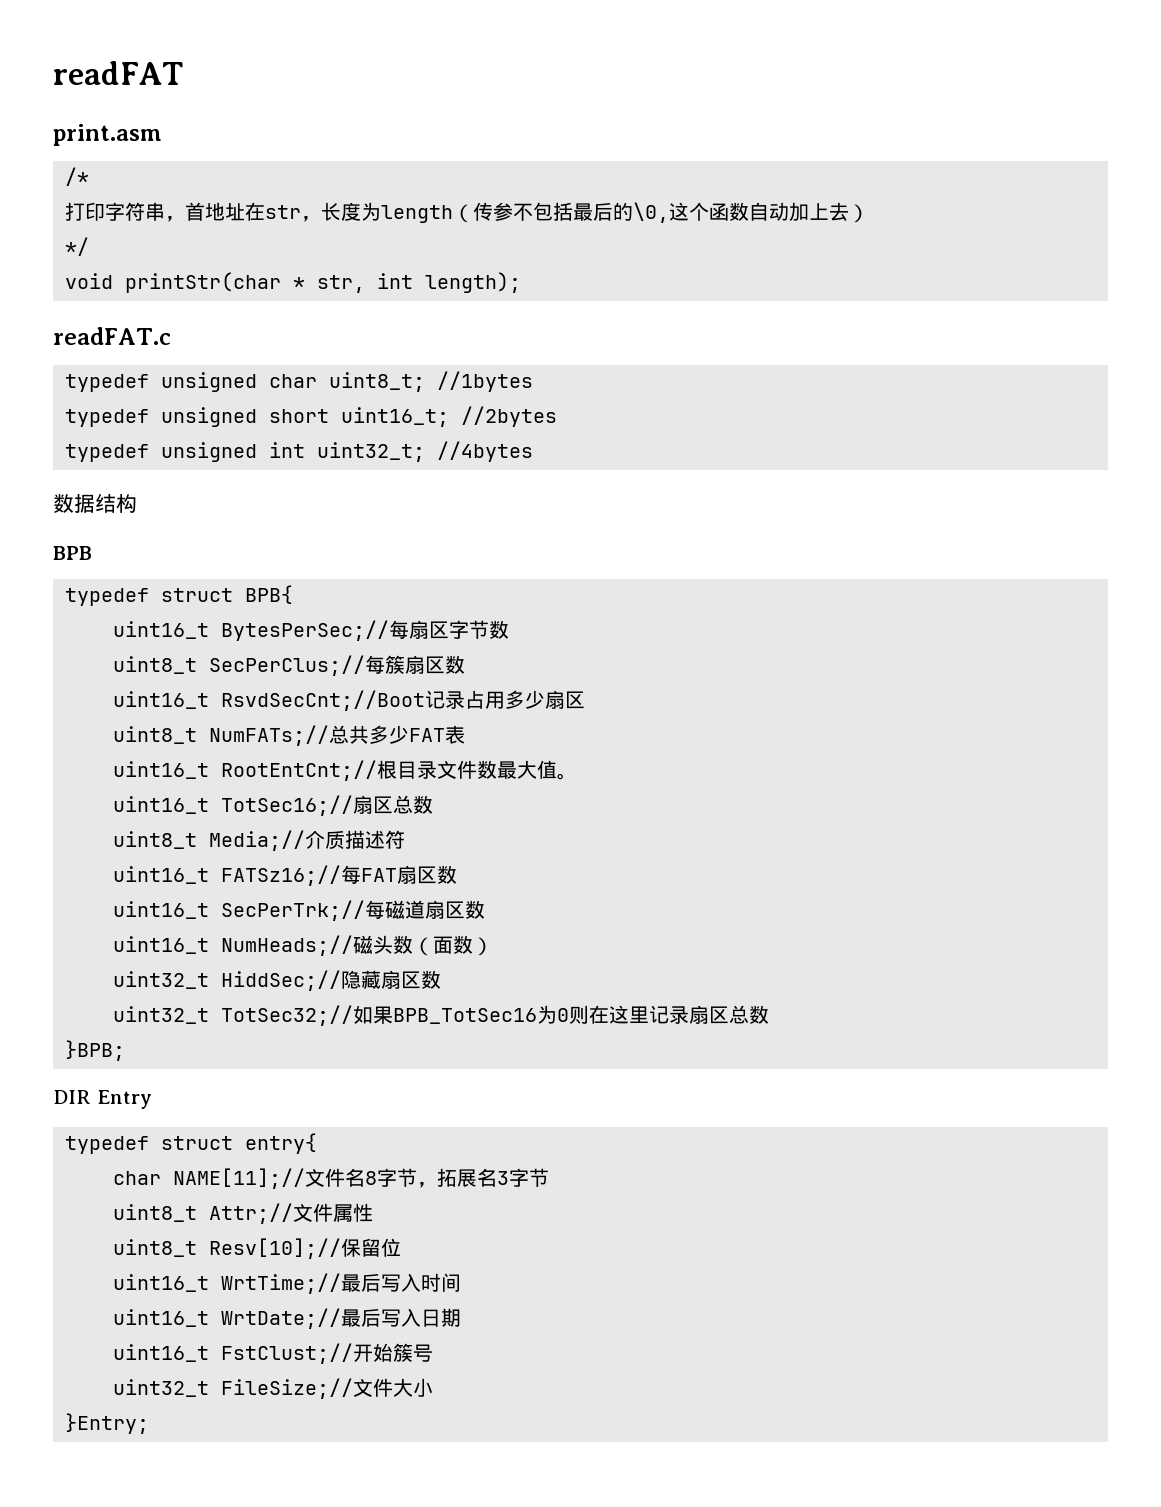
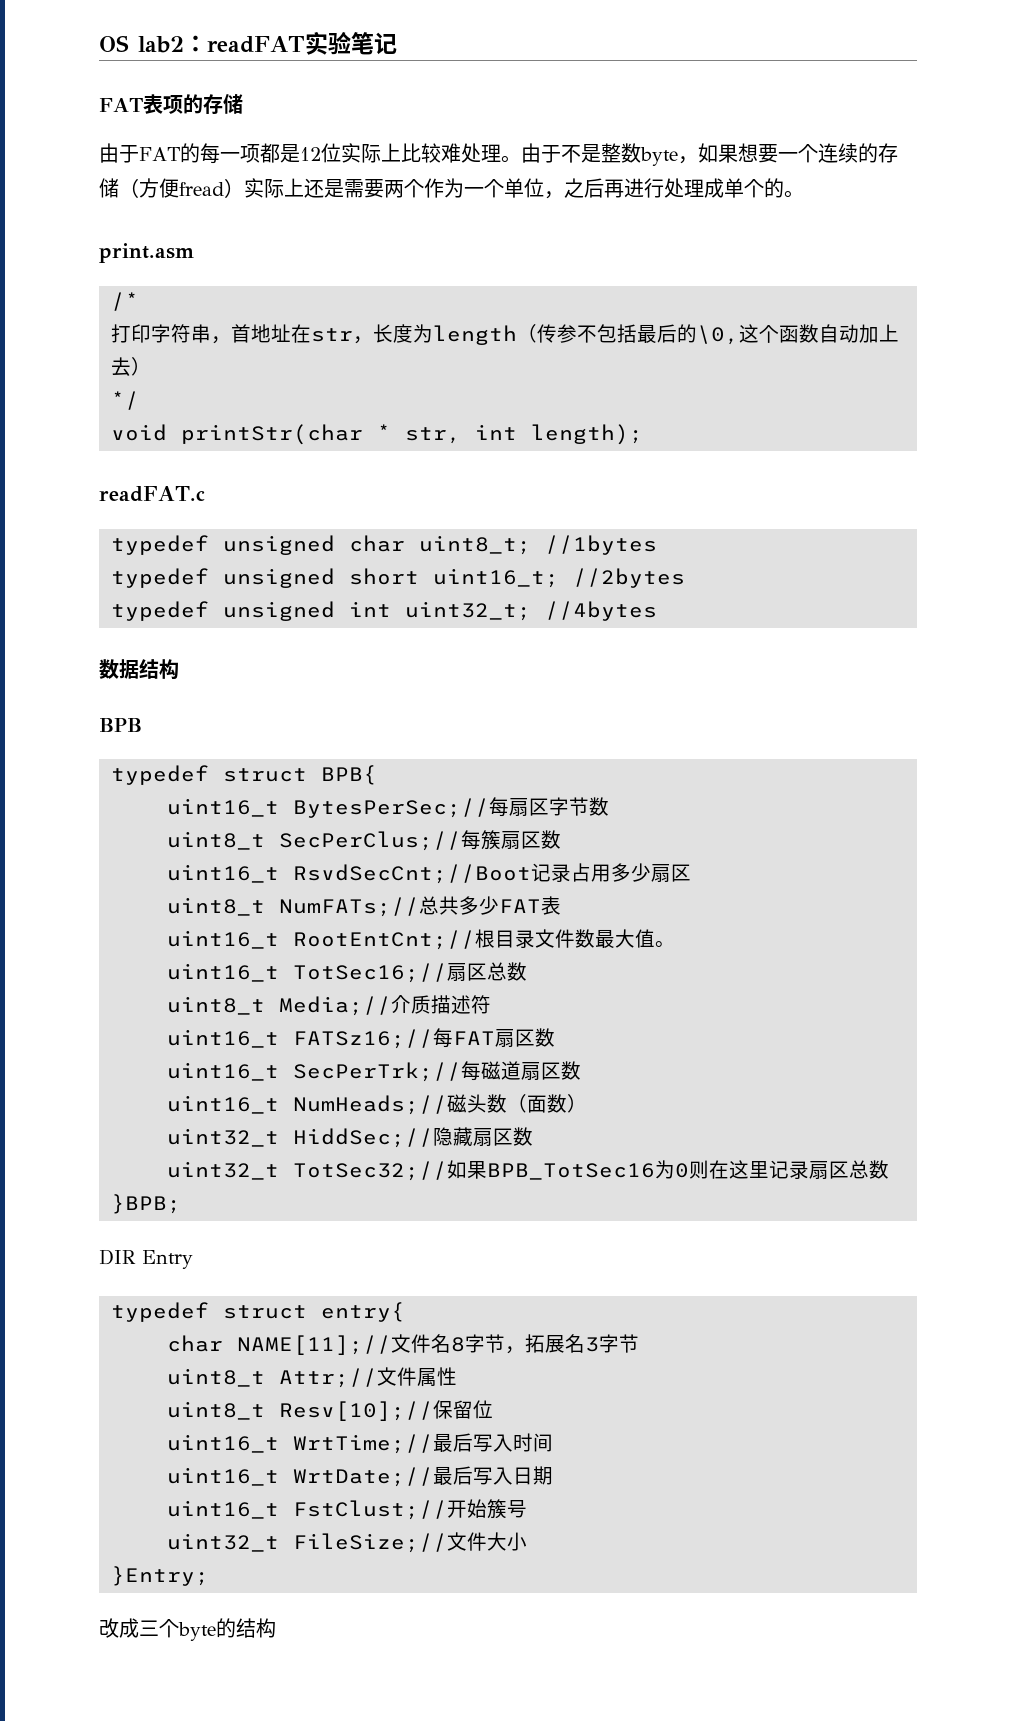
- readFAT
+ OS lab2：readFAT实验笔记
+ FAT表项的存储
+ 由于FAT的每一项都是12位实际上比较难处理。由于不是整数byte，如果想要一个连续的存储（方便fread）实际上还是需要两个作为一个单位，之后再进行处理成单个的。
+ 改成三个byte的结构

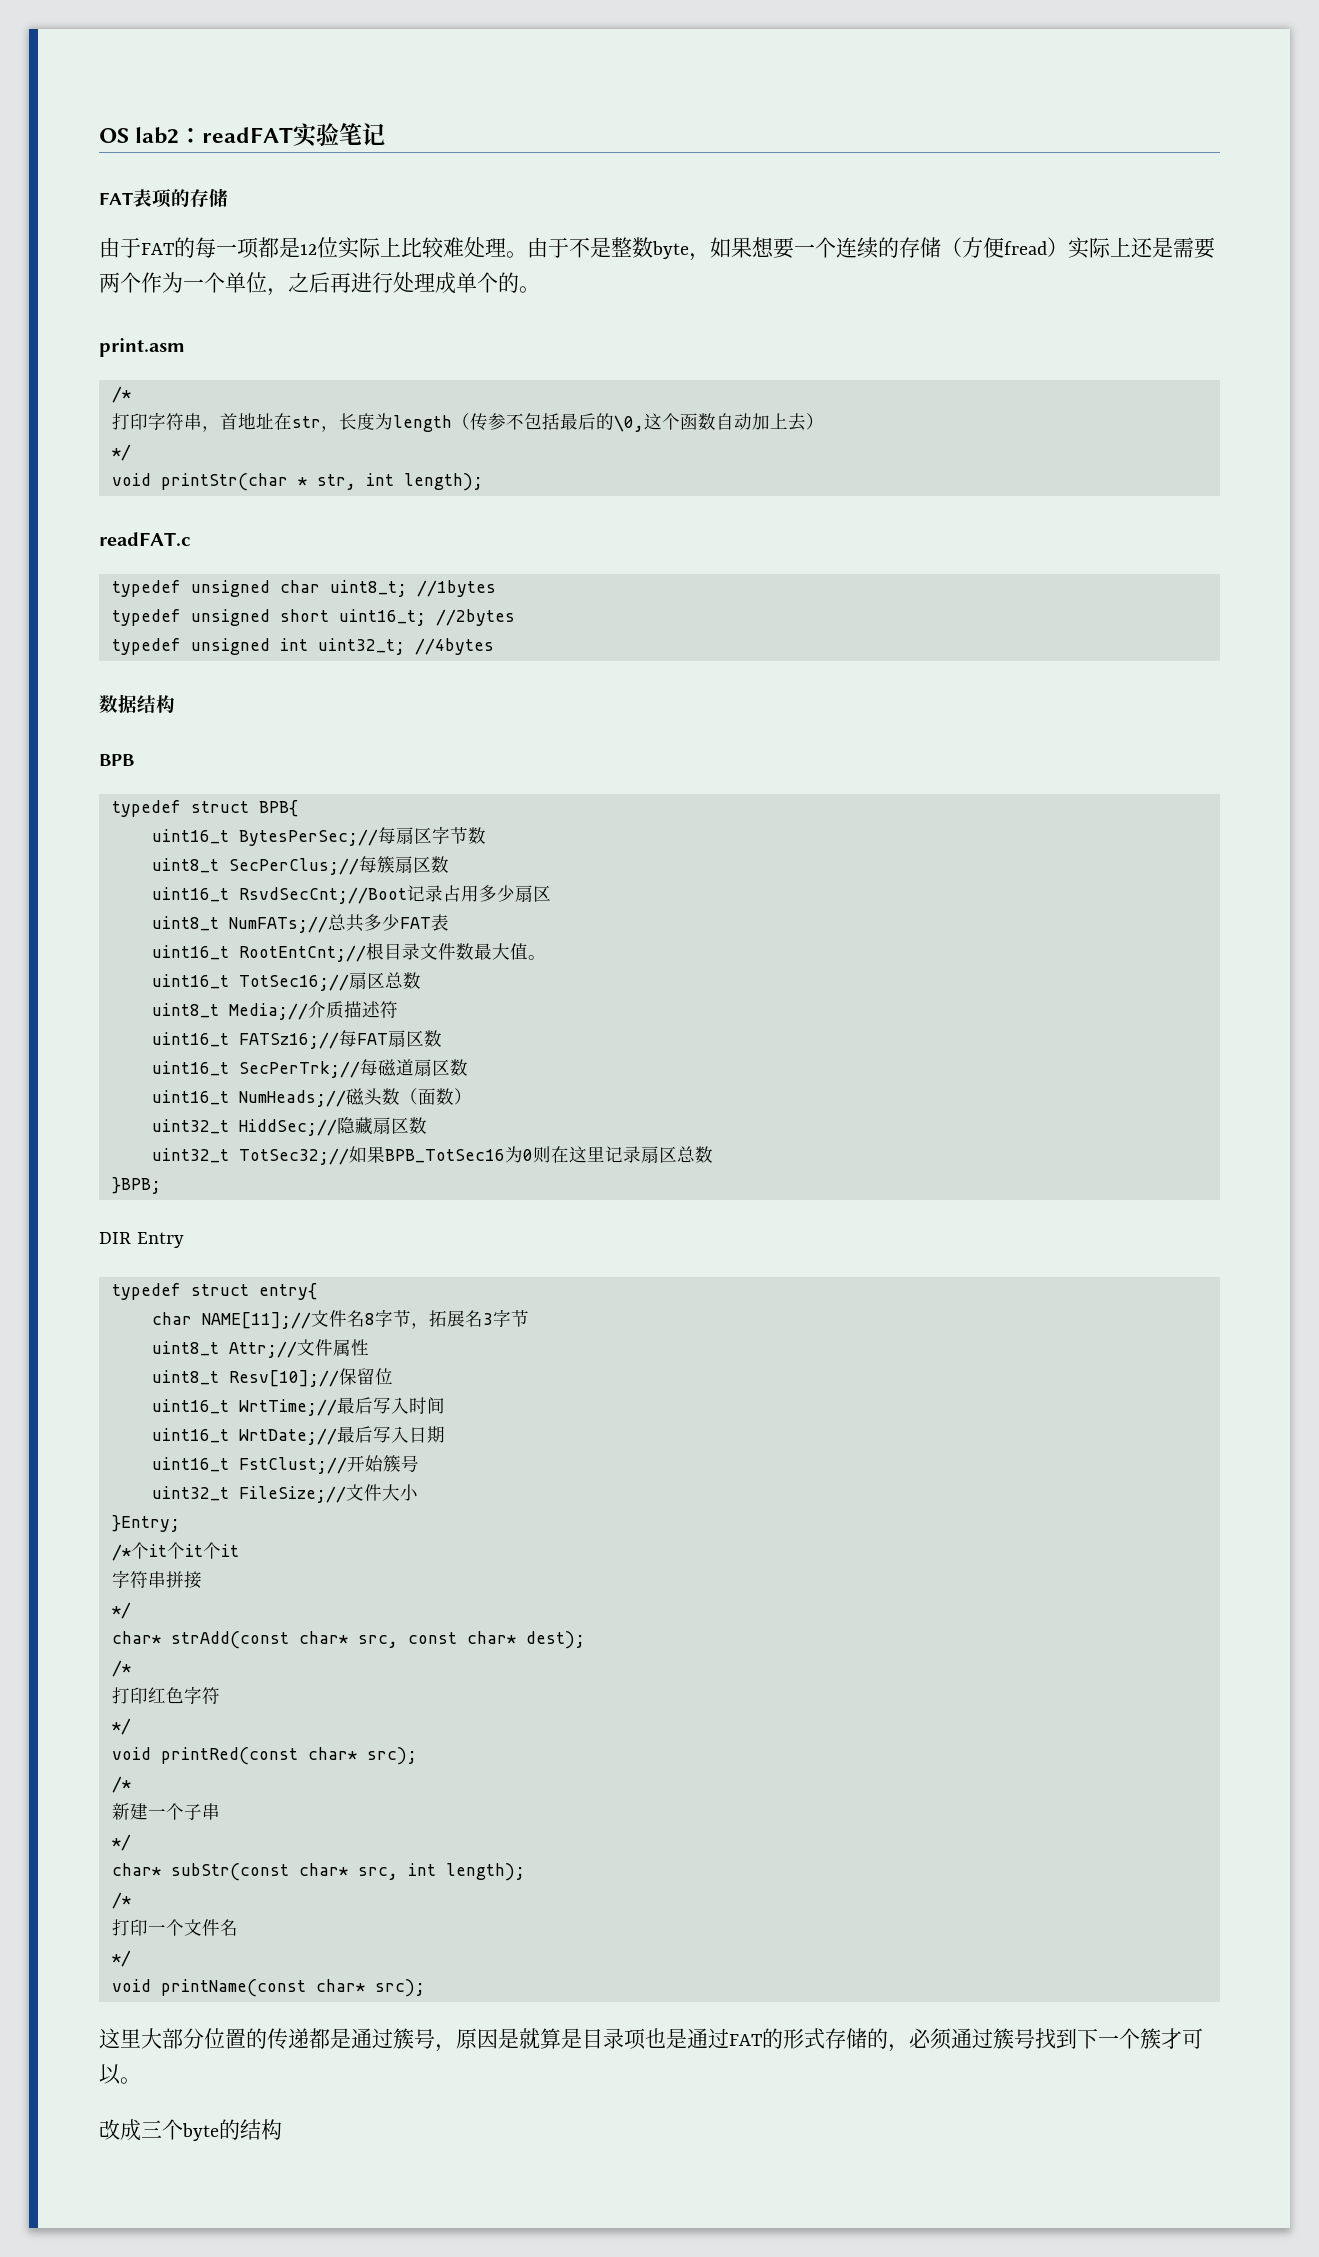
+ /*个it个it个it
+ 字符串拼接
+ */
+ char* strAdd(const char* src, const char* dest);
+ /*
+ 打印红色字符
+ */
+ void printRed(const char* src);
+ /*
+ 新建一个子串
+ */
+ char* subStr(const char* src, int length);
+ /*
+ 打印一个文件名
+ */
+ void printName(const char* src);
+ 这里大部分位置的传递都是通过簇号，原因是就算是目录项也是通过FAT的形式存储的，必须通过簇号找到下一个簇才可以。

